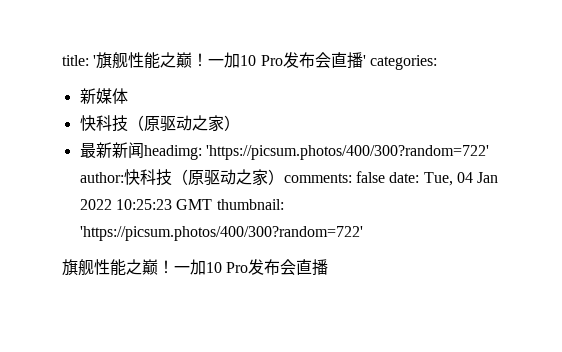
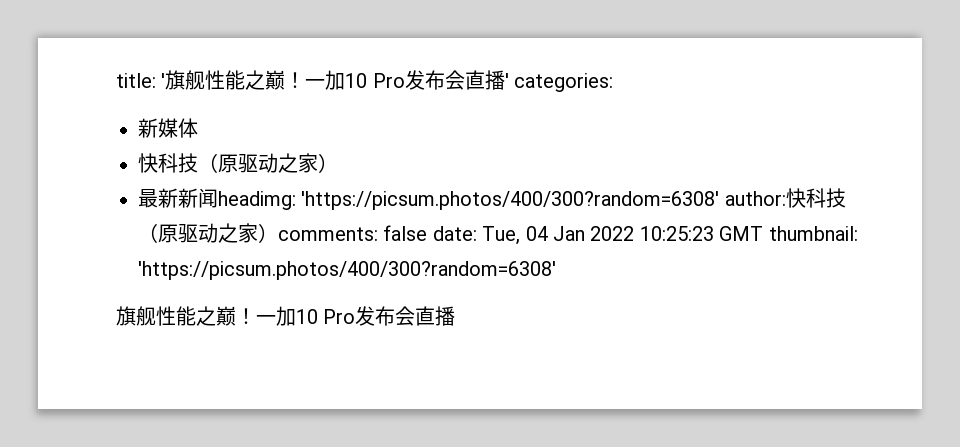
- 最新新闻headimg: 'https://picsum.photos/400/300?random=722' author:快科技（原驱动之家）comments: false date: Tue, 04 Jan 2022 10:25:23 GMT thumbnail: 'https://picsum.photos/400/300?random=722'
+ 最新新闻headimg: 'https://picsum.photos/400/300?random=6308' author:快科技（原驱动之家）comments: false date: Tue, 04 Jan 2022 10:25:23 GMT thumbnail: 'https://picsum.photos/400/300?random=6308'

